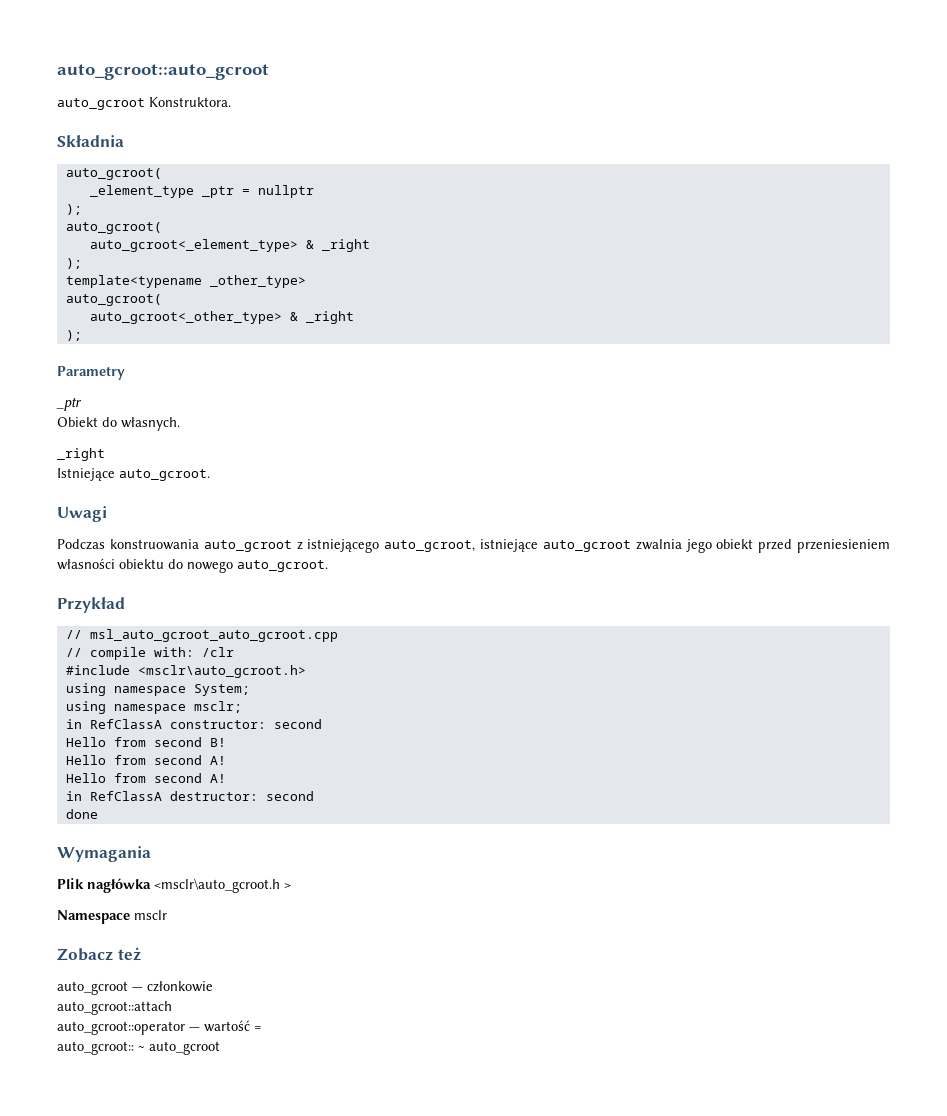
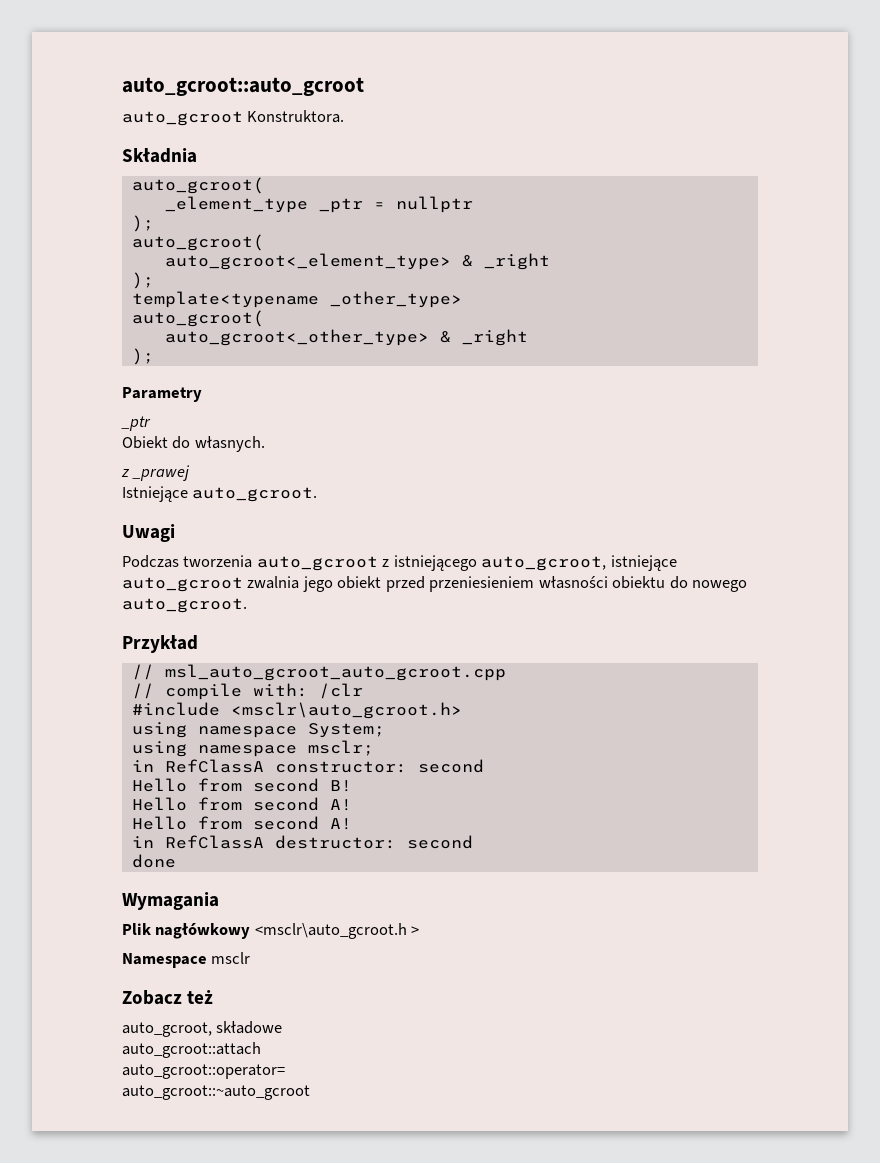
  Obiekt do własnych.
- _right
+ z _prawej
- Podczas konstruowania auto_gcroot z istniejącego auto_gcroot, istniejące auto_gcroot zwalnia jego obiekt przed przeniesieniem własności obiektu do nowego auto_gcroot.
+ Podczas tworzenia auto_gcroot z istniejącego auto_gcroot, istniejące auto_gcroot zwalnia jego obiekt przed przeniesieniem własności obiektu do nowego auto_gcroot.
- Plik nagłówka <msclr\auto_gcroot.h >
+ Plik nagłówkowy <msclr\auto_gcroot.h >
- auto_gcroot — członkowie
+ auto_gcroot, składowe
  auto_gcroot::attach
- auto_gcroot::operator — wartość =
- auto_gcroot:: ~ auto_gcroot
+ auto_gcroot::operator=
+ auto_gcroot::~auto_gcroot

